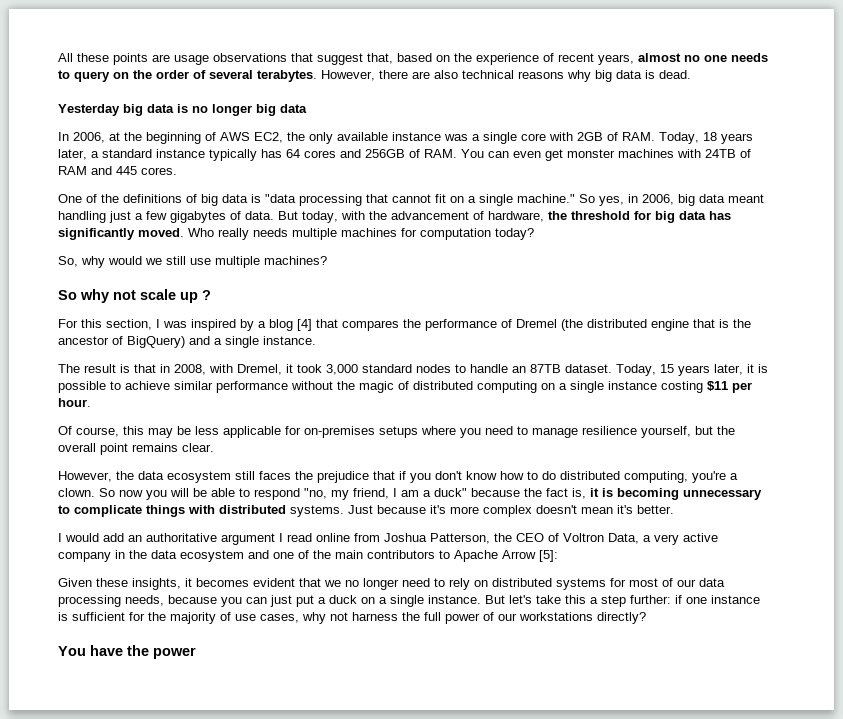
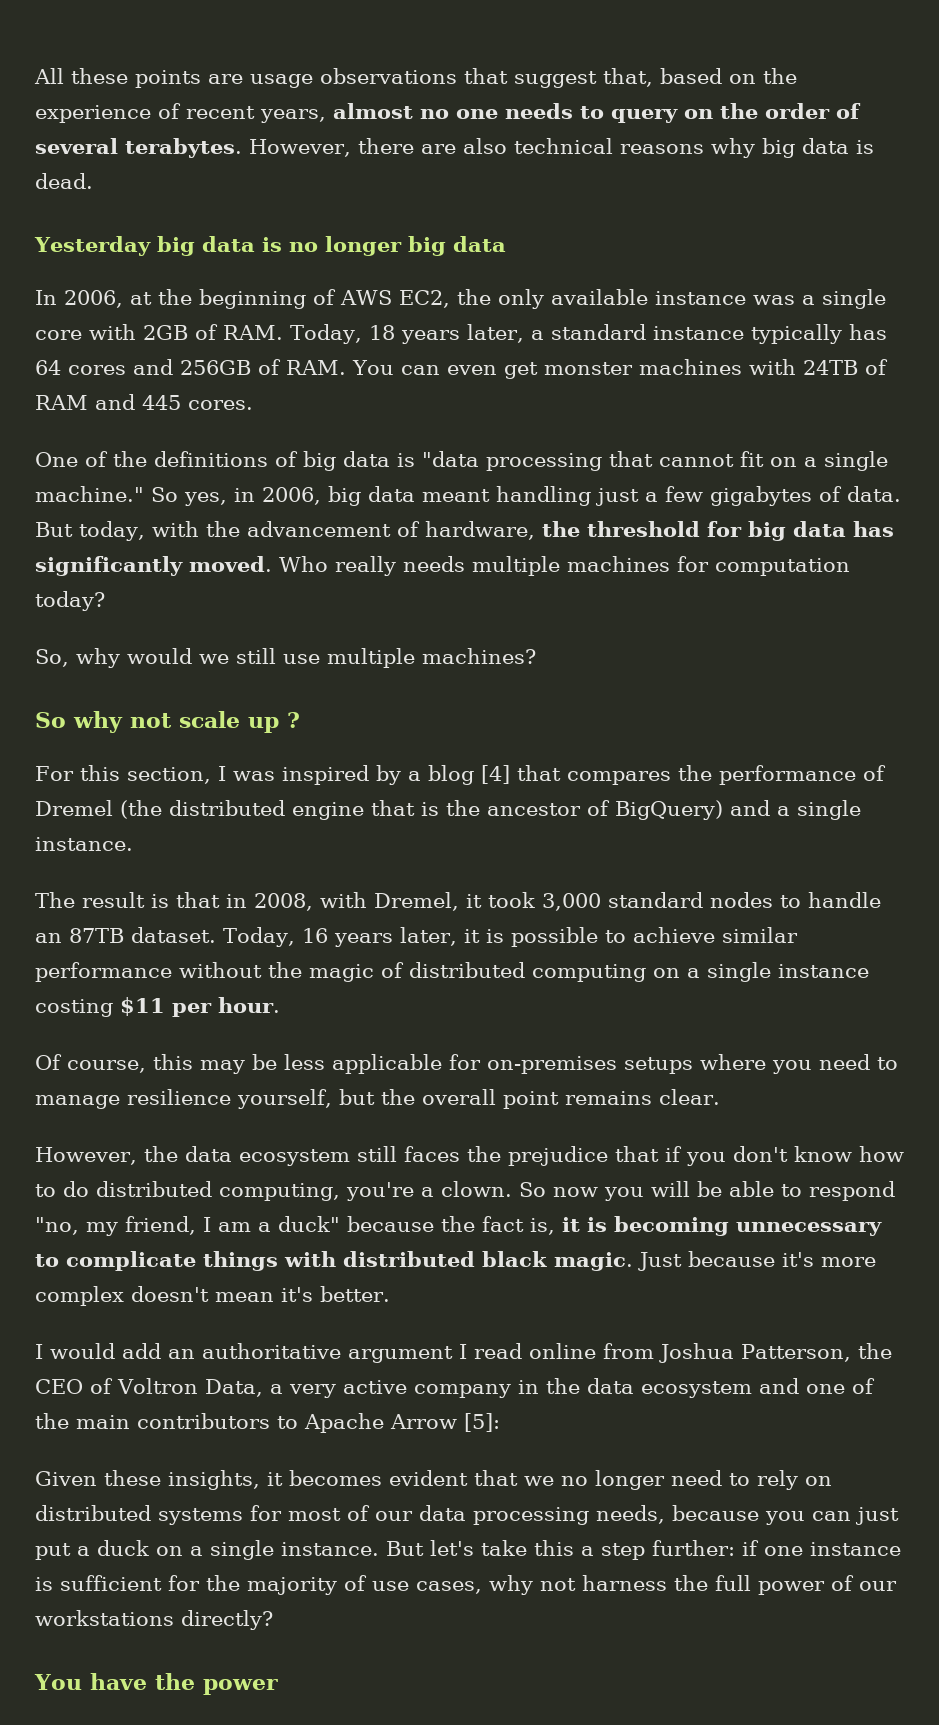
- Today, 15 years later, it is possible to achieve similar performance without the magic of distributed computing on a single instance costing $11 per hour.
+ Today, 16 years later, it is possible to achieve similar performance without the magic of distributed computing on a single instance costing $11 per hour.
- So now you will be able to respond "no, my friend, I am a duck" because the fact is, it is becoming unnecessary to complicate things with distributed systems.
+ So now you will be able to respond "no, my friend, I am a duck" because the fact is, it is becoming unnecessary to complicate things with distributed black magic.

